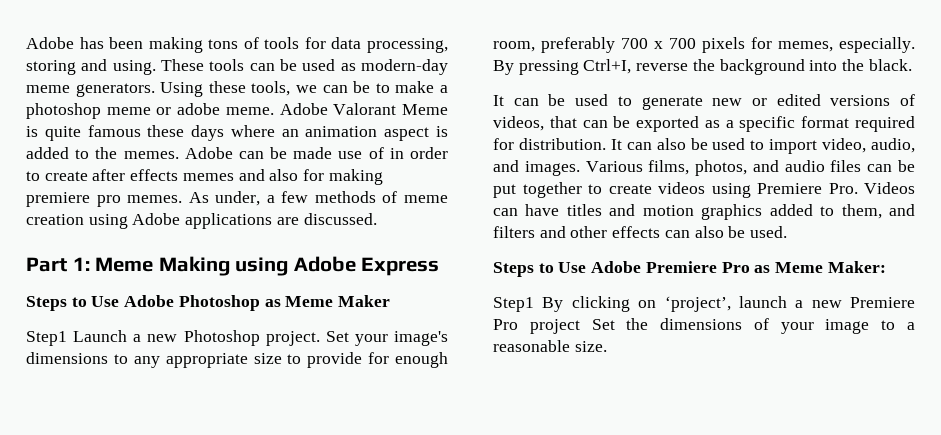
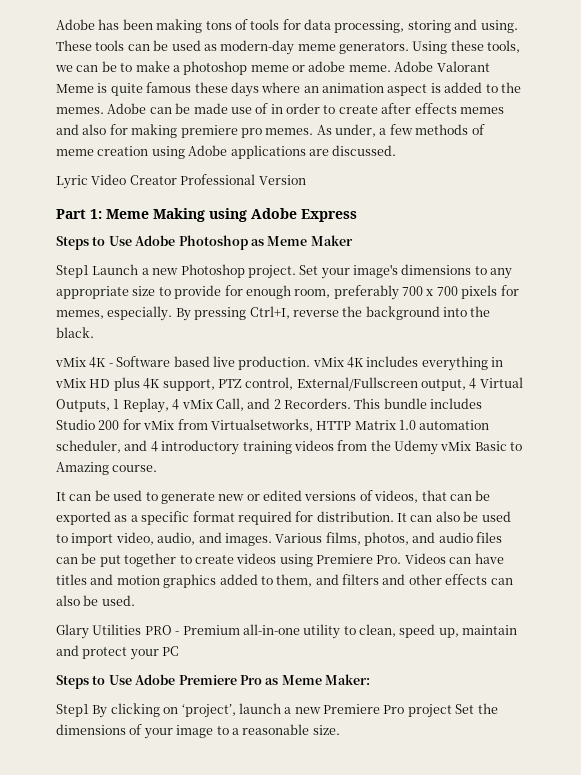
+ Lyric Video Creator Professional Version
+ vMix 4K - Software based live production. vMix 4K includes everything in vMix HD plus 4K support, PTZ control, External/Fullscreen output, 4 Virtual Outputs, 1 Replay, 4 vMix Call, and 2 Recorders. This bundle includes Studio 200 for vMix from Virtualsetworks, HTTP Matrix 1.0 automation scheduler, and 4 introductory training videos from the Udemy vMix Basic to Amazing course.
+ Glary Utilities PRO - Premium all-in-one utility to clean, speed up, maintain and protect your PC

